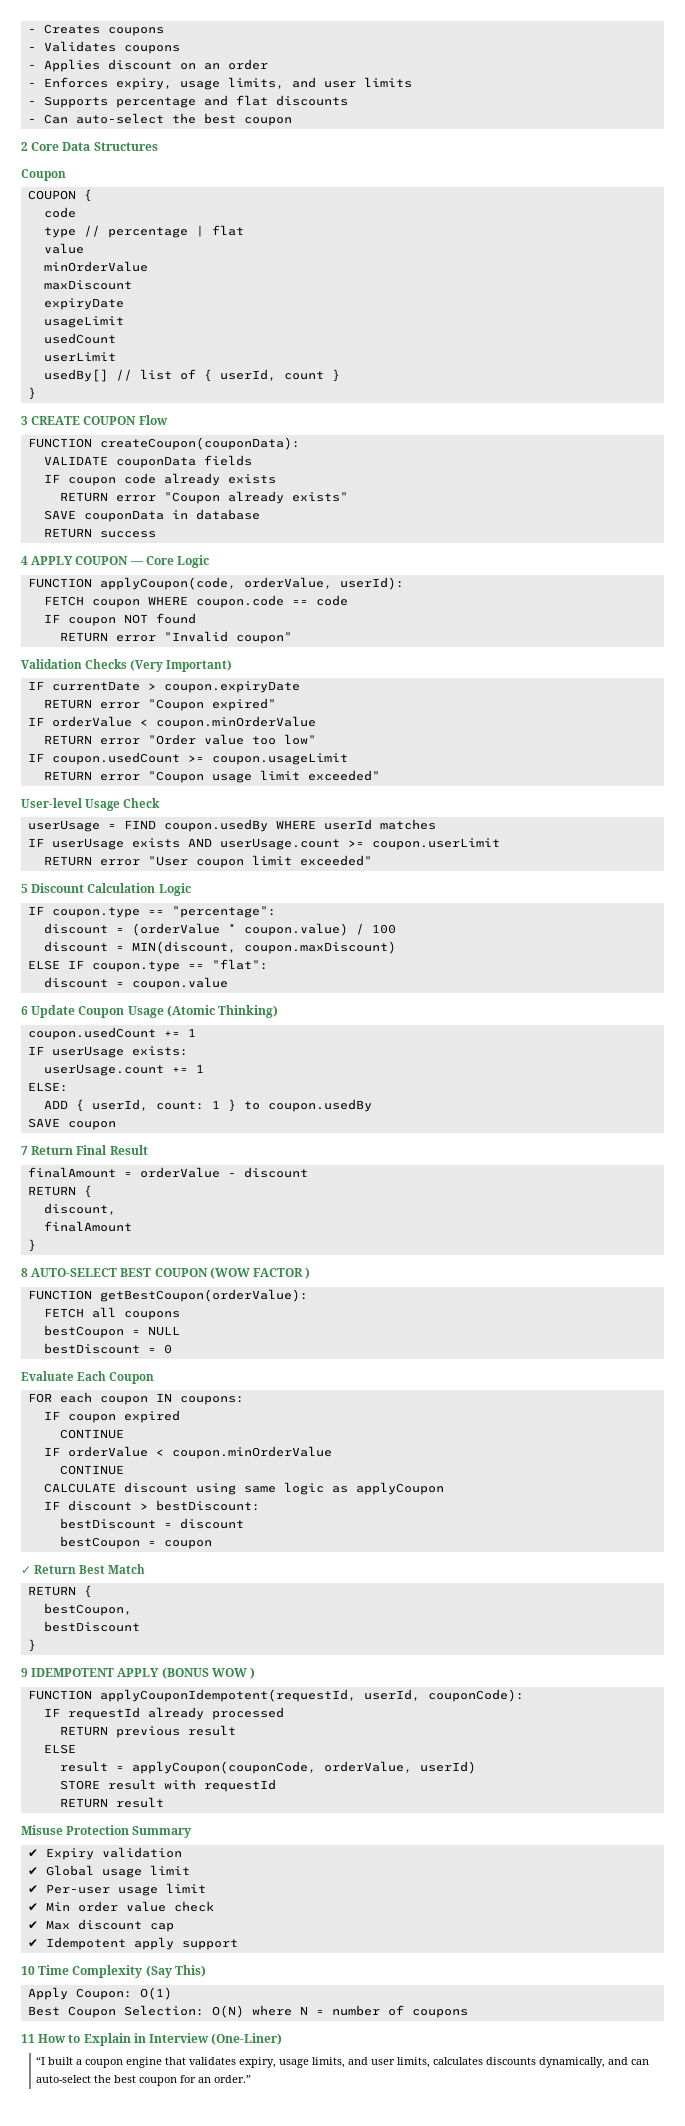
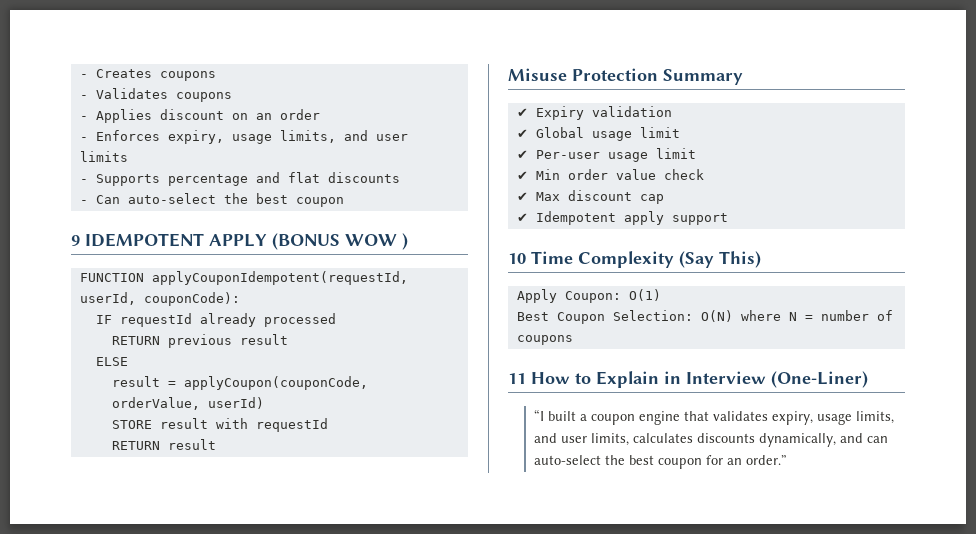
- 2 Core Data Structures
- Coupon
- COUPON {
- code
- type // percentage | flat
- value
- minOrderValue
- maxDiscount
- expiryDate
- usageLimit
- usedCount
- userLimit
- usedBy[] // list of { userId, count }
- }
- 3 CREATE COUPON Flow
- FUNCTION createCoupon(couponData):
- VALIDATE couponData fields
- IF coupon code already exists
- RETURN error "Coupon already exists"
- SAVE couponData in database
- RETURN success
- 4 APPLY COUPON — Core Logic
- FUNCTION applyCoupon(code, orderValue, userId):
- FETCH coupon WHERE coupon.code == code
- IF coupon NOT found
- RETURN error "Invalid coupon"
- Validation Checks (Very Important)
- IF currentDate > coupon.expiryDate
- RETURN error "Coupon expired"
- IF orderValue < coupon.minOrderValue
- RETURN error "Order value too low"
- IF coupon.usedCount >= coupon.usageLimit
- RETURN error "Coupon usage limit exceeded"
- User-level Usage Check
- userUsage = FIND coupon.usedBy WHERE userId matches
- IF userUsage exists AND userUsage.count >= coupon.userLimit
- RETURN error "User coupon limit exceeded"
- 5 Discount Calculation Logic
- IF coupon.type == "percentage":
- discount = (orderValue * coupon.value) / 100
- discount = MIN(discount, coupon.maxDiscount)
- ELSE IF coupon.type == "flat":
- discount = coupon.value
- 6 Update Coupon Usage (Atomic Thinking)
- coupon.usedCount += 1
- IF userUsage exists:
- userUsage.count += 1
- ELSE:
- ADD { userId, count: 1 } to coupon.usedBy
- SAVE coupon
- 7 Return Final Result
- finalAmount = orderValue - discount
- RETURN {
- discount,
- finalAmount
- }
- 8 AUTO-SELECT BEST COUPON (WOW FACTOR )
- FUNCTION getBestCoupon(orderValue):
- FETCH all coupons
- bestCoupon = NULL
- bestDiscount = 0
- Evaluate Each Coupon
- FOR each coupon IN coupons:
- IF coupon expired
- CONTINUE
- IF orderValue < coupon.minOrderValue
- CONTINUE
- CALCULATE discount using same logic as applyCoupon
- IF discount > bestDiscount:
- bestDiscount = discount
- bestCoupon = coupon
- ✓ Return Best Match
- RETURN {
- bestCoupon,
- bestDiscount
- }

